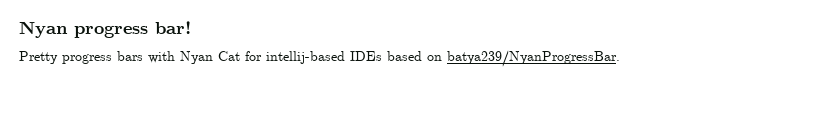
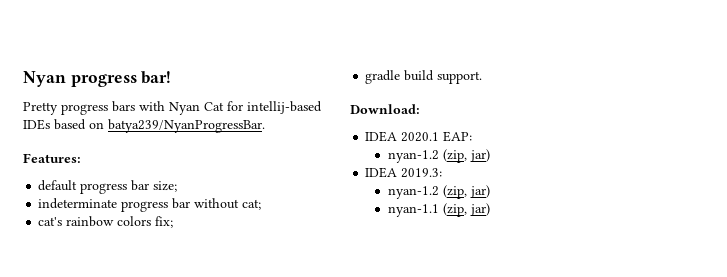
+ Features:
+ default progress bar size;
+ indeterminate progress bar without cat;
+ cat's rainbow colors fix;
+ gradle build support.
+ Download:
+ IDEA 2020.1 EAP:
+ nyan-1.2 (zip, jar)
+ IDEA 2019.3:
+ nyan-1.2 (zip, jar)
+ nyan-1.1 (zip, jar)

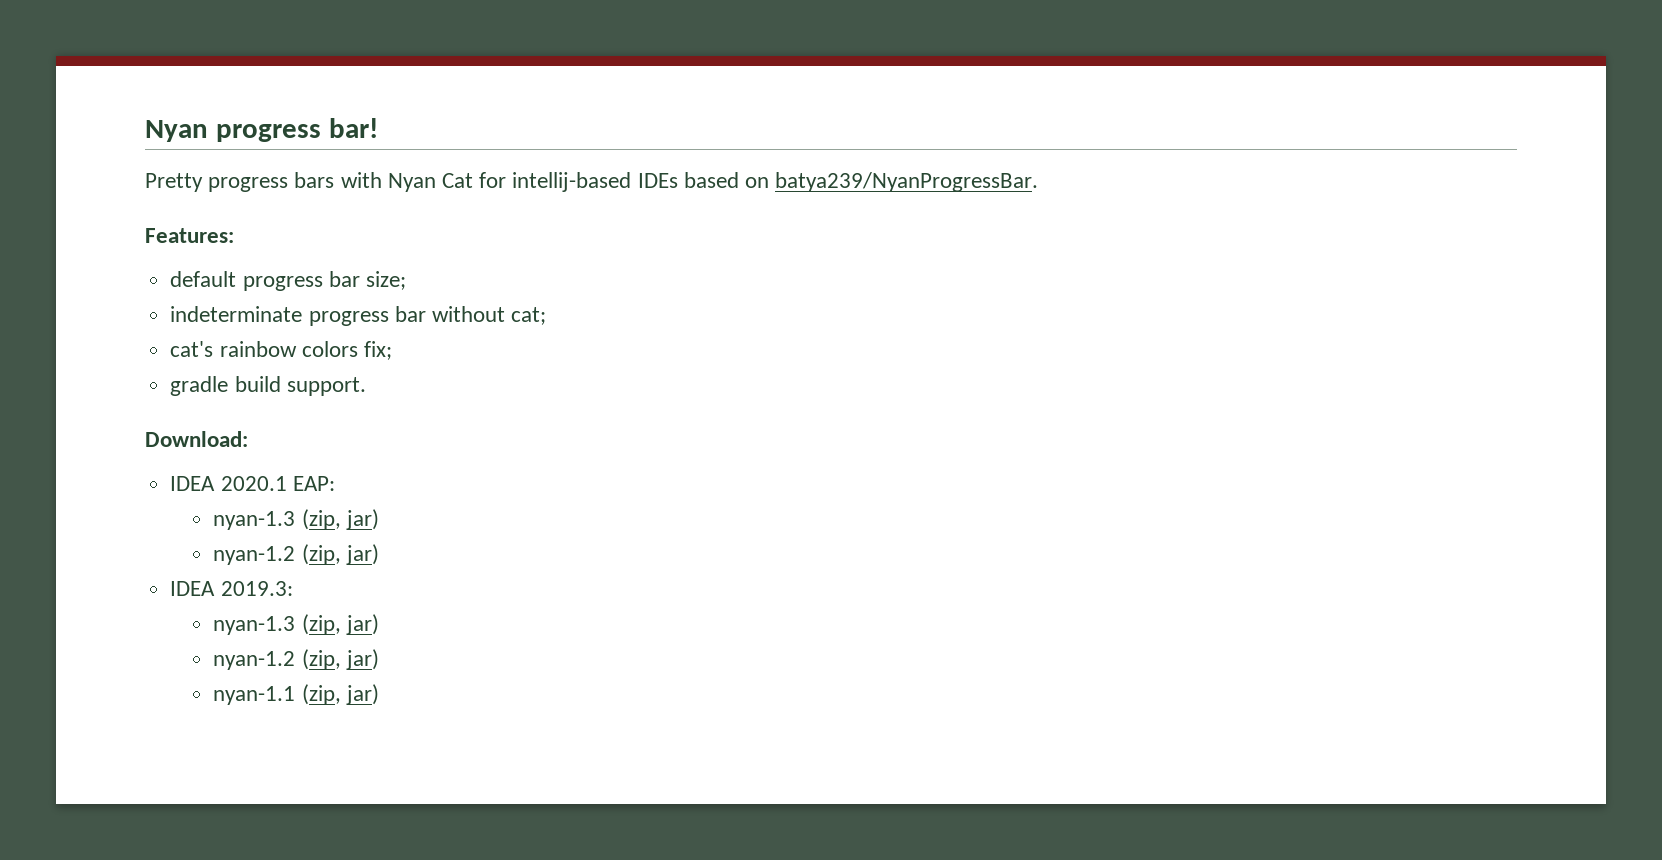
  IDEA 2020.1 EAP:
+ nyan-1.3 (zip, jar)
  IDEA 2019.3:
+ nyan-1.3 (zip, jar)

